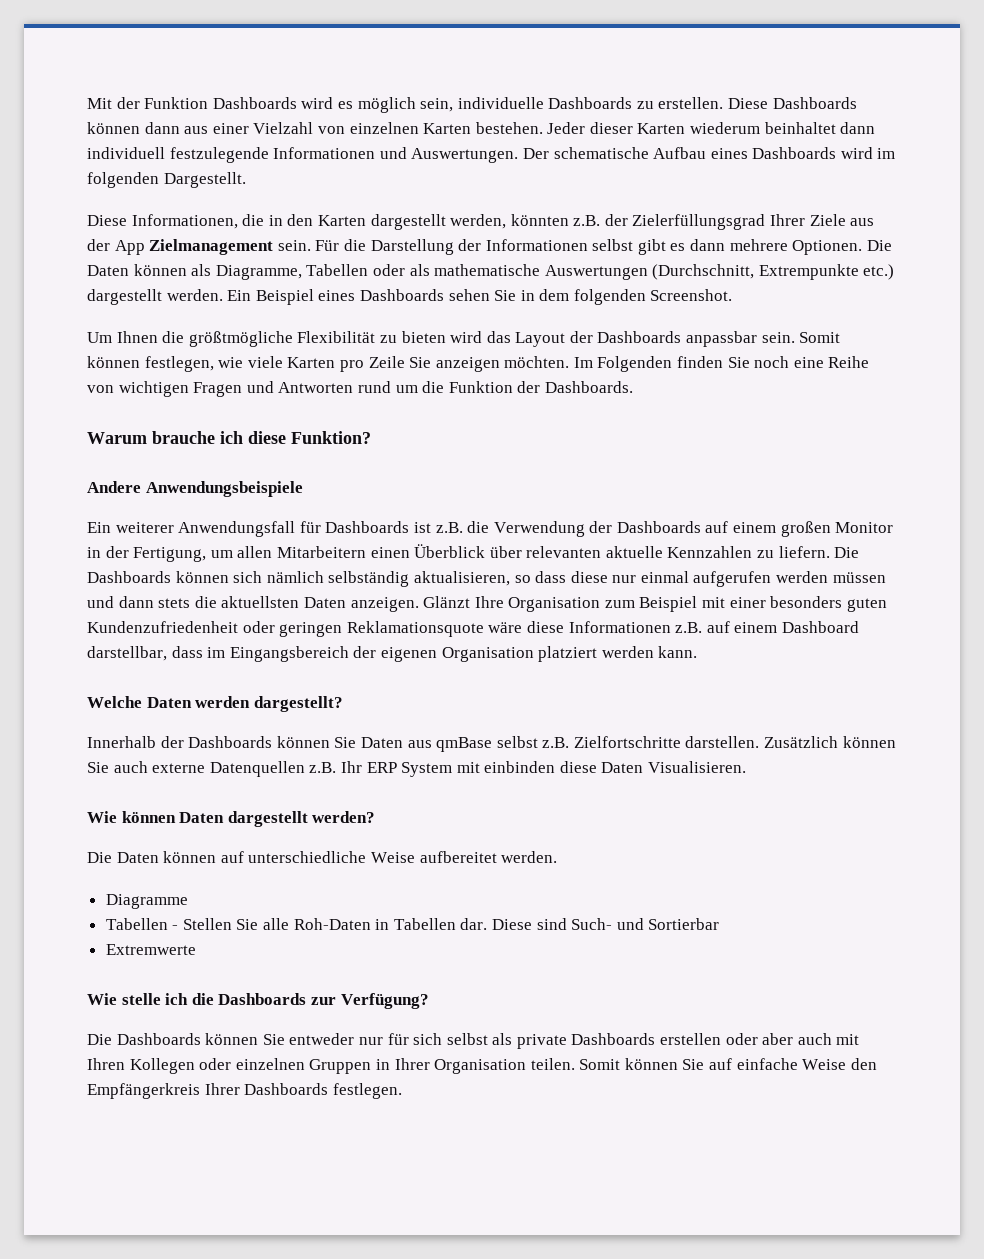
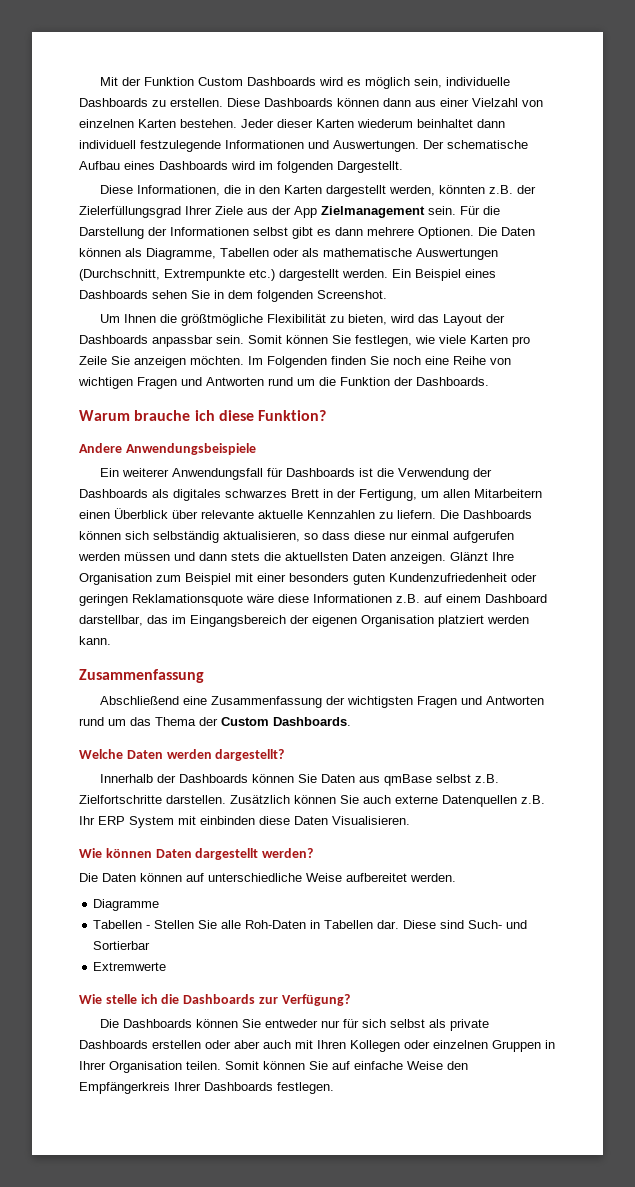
- Mit der Funktion Dashboards wird es möglich sein, individuelle Dashboards zu erstellen.
+ Mit der Funktion Custom Dashboards wird es möglich sein, individuelle Dashboards zu erstellen.
- Um Ihnen die größtmögliche Flexibilität zu bieten wird das Layout der Dashboards anpassbar sein.
+ Um Ihnen die größtmögliche Flexibilität zu bieten, wird das Layout der Dashboards anpassbar sein.
- Somit können festlegen, wie viele Karten pro Zeile Sie anzeigen möchten.
+ Somit können Sie festlegen, wie viele Karten pro Zeile Sie anzeigen möchten.
- Ein weiterer Anwendungsfall für Dashboards ist z.B. die Verwendung der Dashboards auf einem großen Monitor in der Fertigung, um allen Mitarbeitern einen Überblick über relevanten aktuelle Kennzahlen zu liefern.
+ Ein weiterer Anwendungsfall für Dashboards ist die Verwendung der Dashboards als digitales schwarzes Brett in der Fertigung, um allen Mitarbeitern einen Überblick über relevante aktuelle Kennzahlen zu liefern.
- Die Dashboards können sich nämlich selbständig aktualisieren, so dass diese nur einmal aufgerufen werden müssen und dann stets die aktuellsten Daten anzeigen.
+ Die Dashboards können sich selbständig aktualisieren, so dass diese nur einmal aufgerufen werden müssen und dann stets die aktuellsten Daten anzeigen.
- Glänzt Ihre Organisation zum Beispiel mit einer besonders guten Kundenzufriedenheit oder geringen Reklamationsquote wäre diese Informationen z.B. auf einem Dashboard darstellbar, dass im Eingangsbereich der eigenen Organisation platziert werden kann.
+ Glänzt Ihre Organisation zum Beispiel mit einer besonders guten Kundenzufriedenheit oder geringen Reklamationsquote wäre diese Informationen z.B. auf einem Dashboard darstellbar, das im Eingangsbereich der eigenen Organisation platziert werden kann.
+ Zusammenfassung
+ Abschließend eine Zusammenfassung der wichtigsten Fragen und Antworten rund um das Thema der Custom Dashboards.

